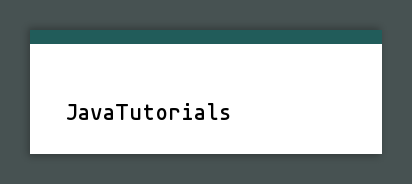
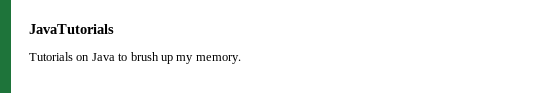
+ Tutorials on Java to brush up my memory.

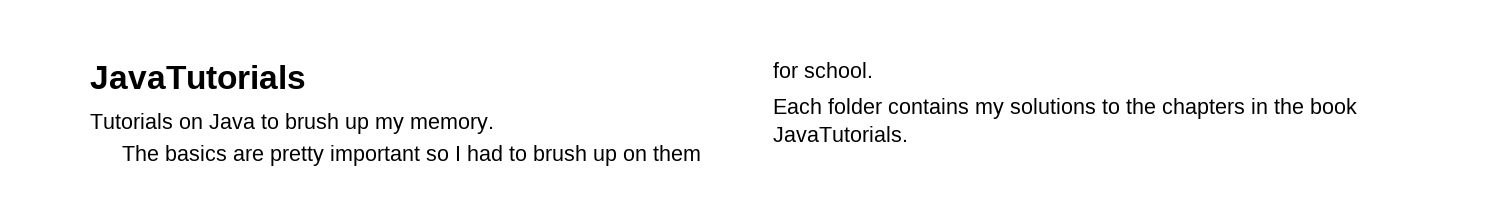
+ The basics are pretty important so I had to brush up on them for school.
+ Each folder contains my solutions to the chapters in the book JavaTutorials.

